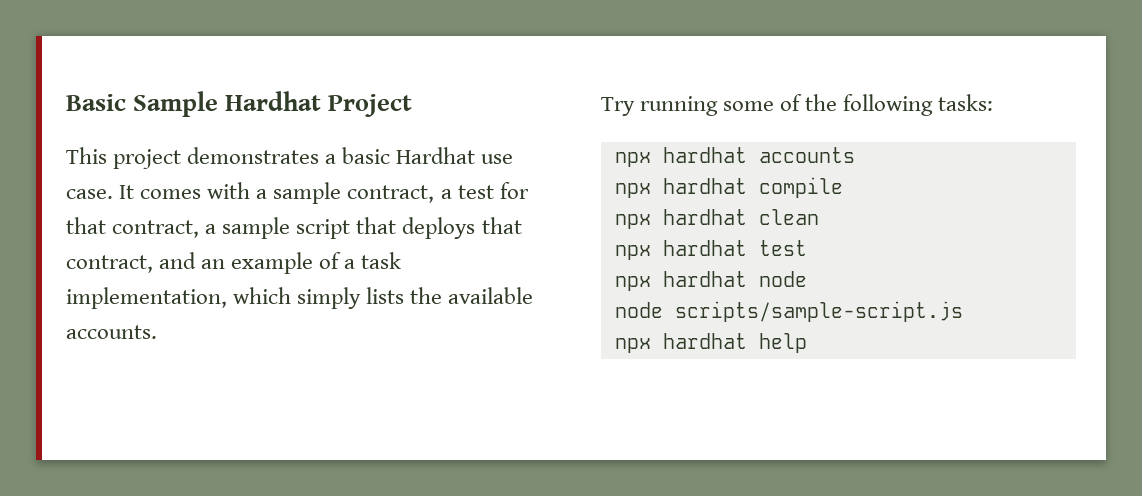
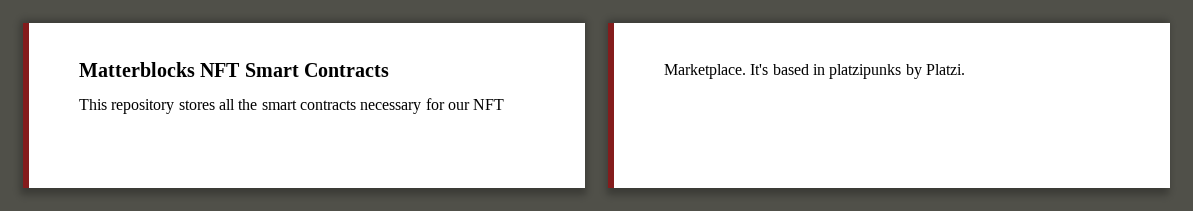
- Basic Sample Hardhat Project
- This project demonstrates a basic Hardhat use case. It comes with a sample contract, a test for that contract, a sample script that deploys that contract, and an example of a task implementation, which simply lists the available accounts.
- Try running some of the following tasks:
- npx hardhat accounts
- npx hardhat compile
- npx hardhat clean
- npx hardhat test
- npx hardhat node
- node scripts/sample-script.js
- npx hardhat help
+ Matterblocks NFT Smart Contracts
+ This repository stores all the smart contracts necessary for our NFT Marketplace. It's based in platzipunks by Platzi.

